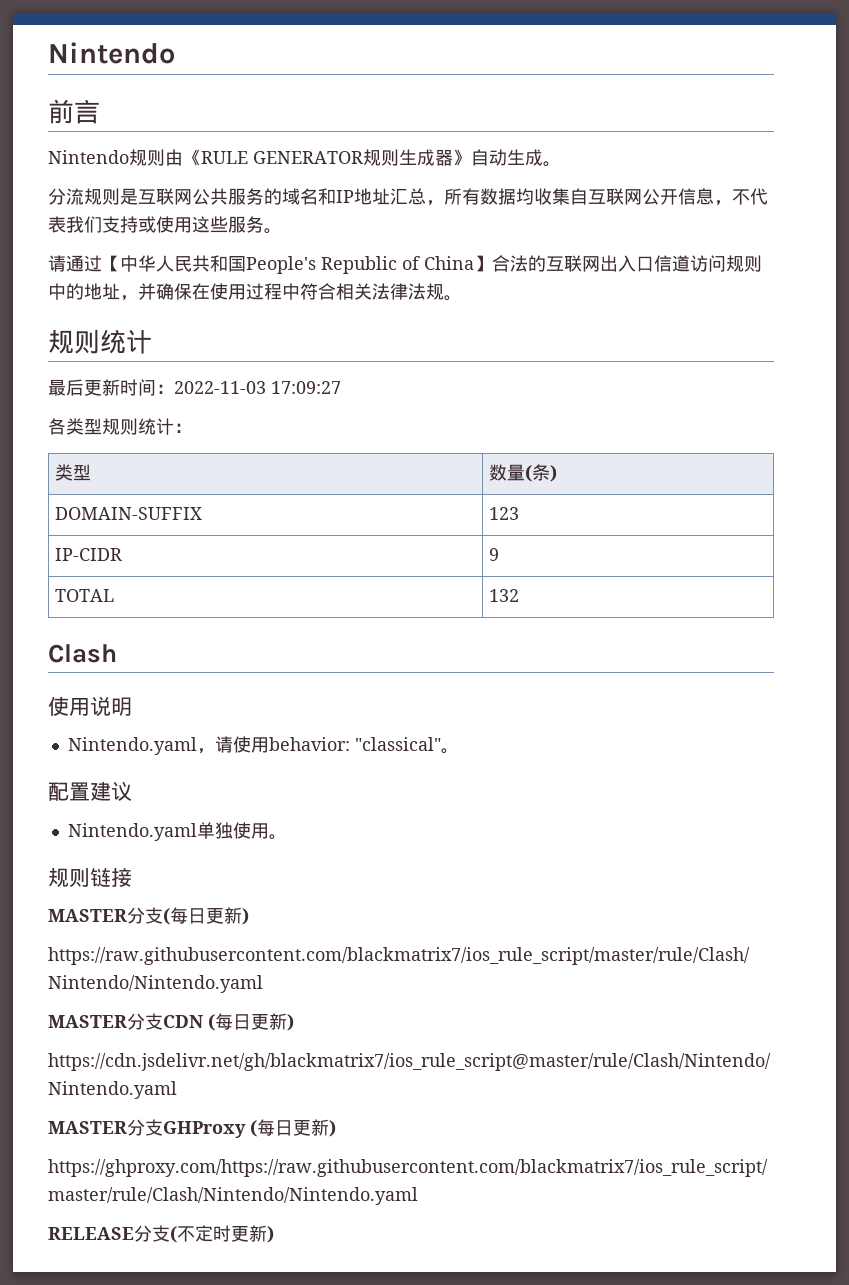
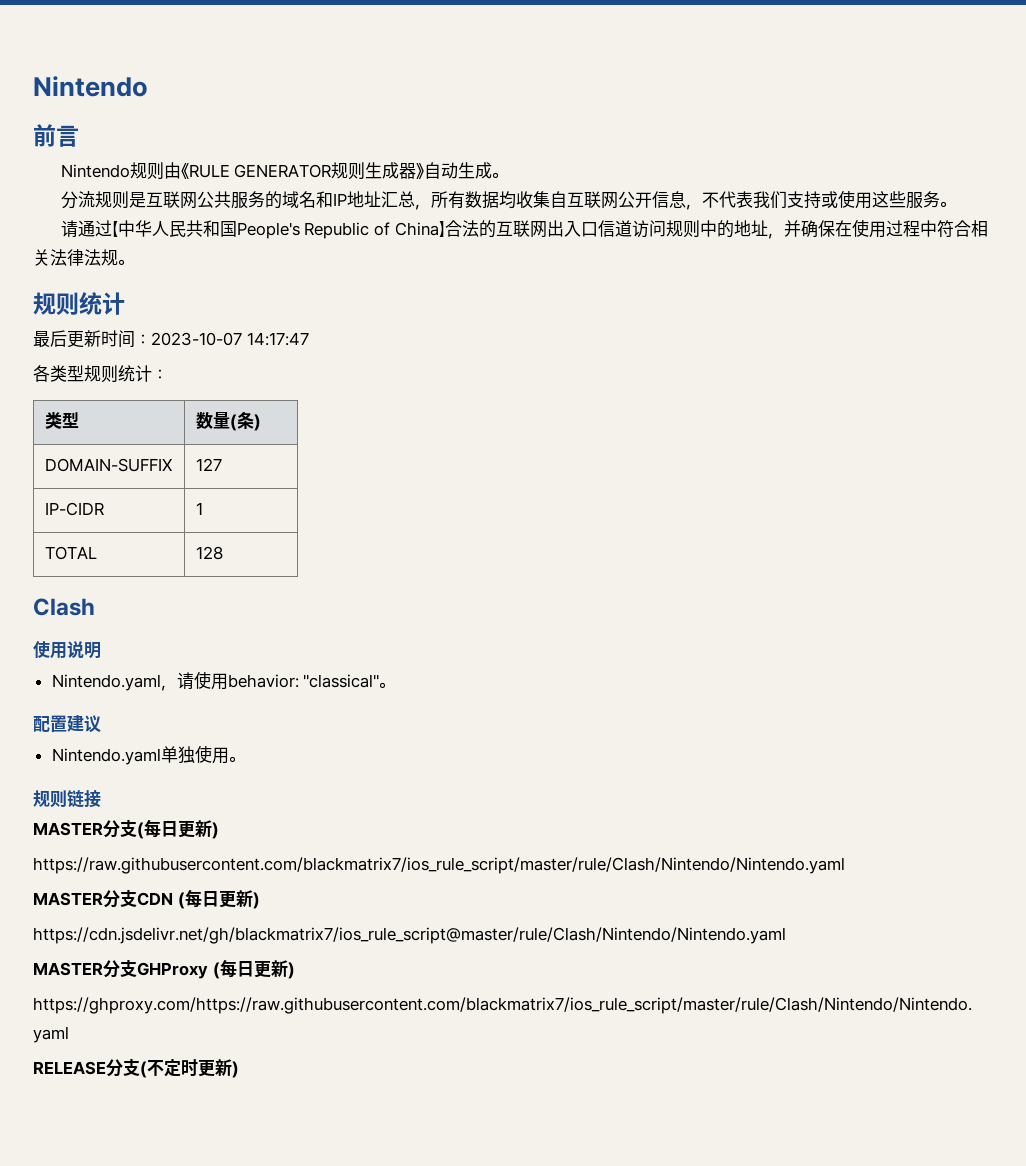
- 最后更新时间：2022-11-03 17:09:27
+ 最后更新时间：2023-10-07 14:17:47
- DOMAIN-SUFFIX | 123
+ DOMAIN-SUFFIX | 127
- IP-CIDR | 9
+ IP-CIDR | 1
- TOTAL | 132
+ TOTAL | 128

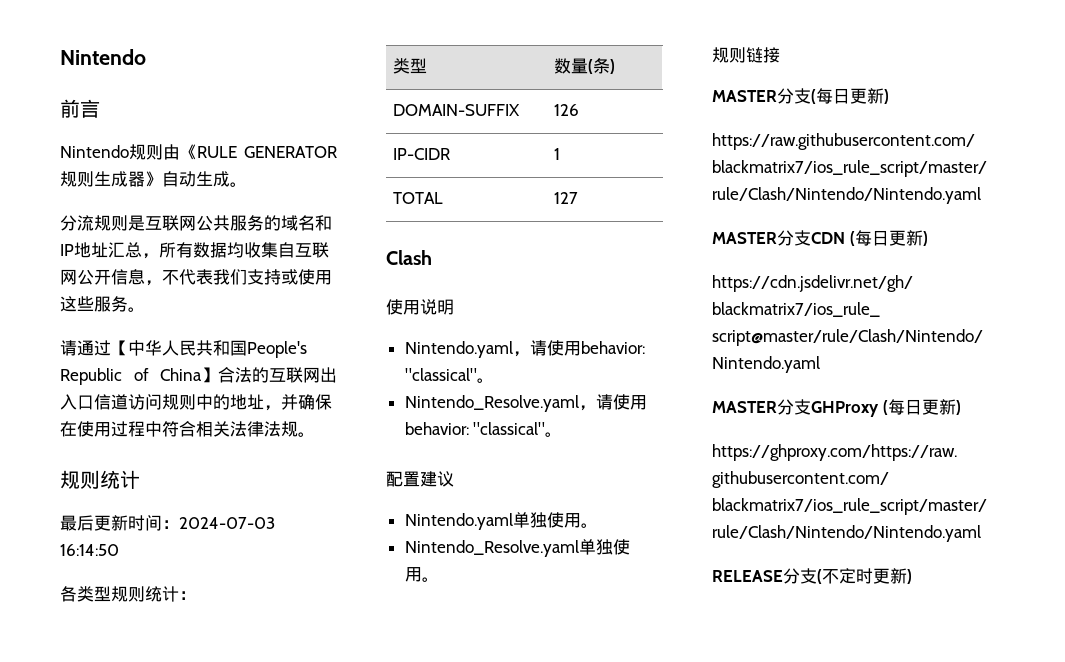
- 最后更新时间：2023-10-07 14:17:47
+ 最后更新时间：2024-07-03 16:14:50
- DOMAIN-SUFFIX | 127
+ DOMAIN-SUFFIX | 126
- TOTAL | 128
+ TOTAL | 127
+ Nintendo_Resolve.yaml，请使用behavior: "classical"。
+ Nintendo_Resolve.yaml单独使用。

